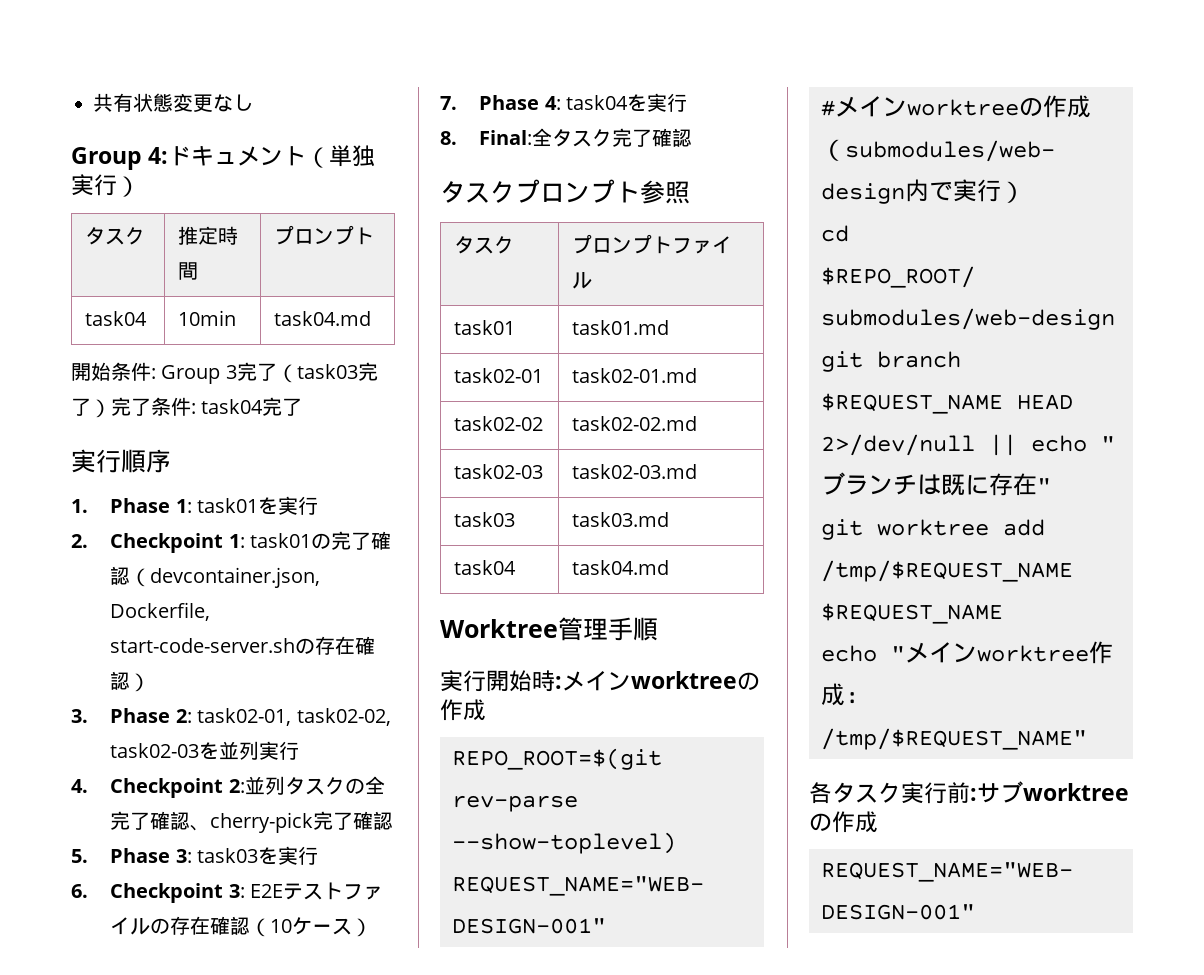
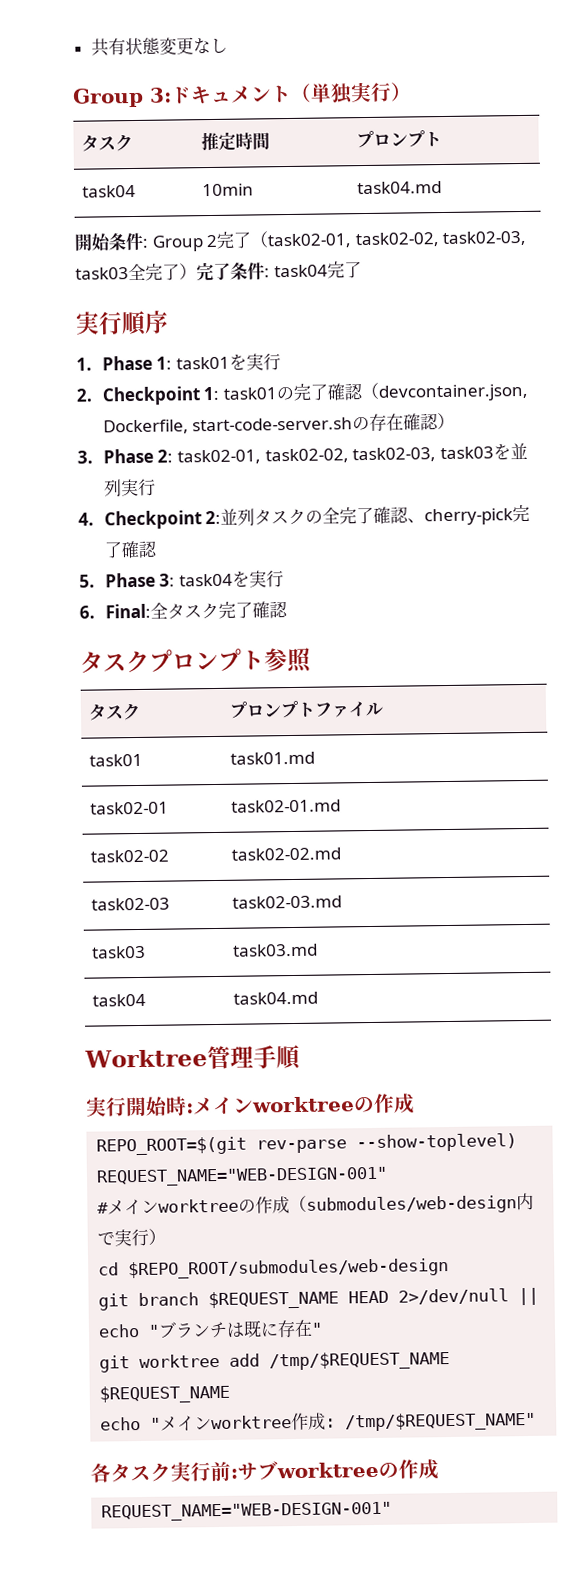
- Group 4:ドキュメント（単独実行）
+ Group 3:ドキュメント（単独実行）
- 開始条件: Group 3完了（task03完了）完了条件: task04完了
+ 開始条件: Group 2完了（task02-01, task02-02, task02-03, task03全完了）完了条件: task04完了
- 3. Phase 2: task02-01, task02-02, task02-03を並列実行
+ 3. Phase 2: task02-01, task02-02, task02-03, task03を並列実行
- 5. Phase 3: task03を実行
- 6. Checkpoint 3: E2Eテストファイルの存在確認（10ケース）
- 7. Phase 4: task04を実行
+ 5. Phase 3: task04を実行
- 8. Final:全タスク完了確認
+ 6. Final:全タスク完了確認

